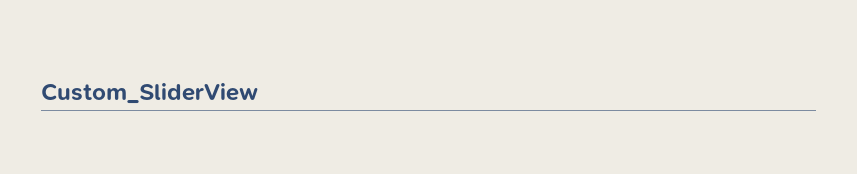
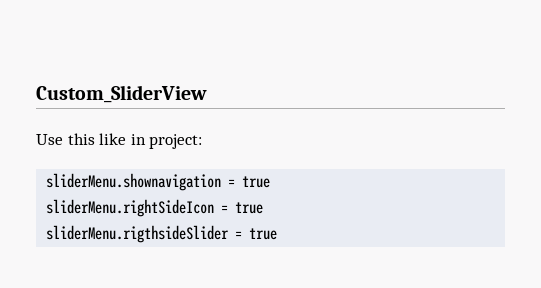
+ Use this like in project:
+ sliderMenu.shownavigation = true
+ sliderMenu.rightSideIcon = true
+ sliderMenu.rigthsideSlider = true

